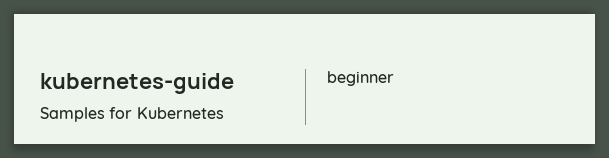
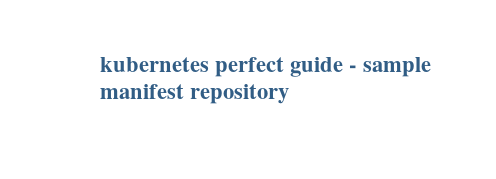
- kubernetes-guide
- Samples for Kubernetes beginner
+ kubernetes perfect guide - sample manifest repository

